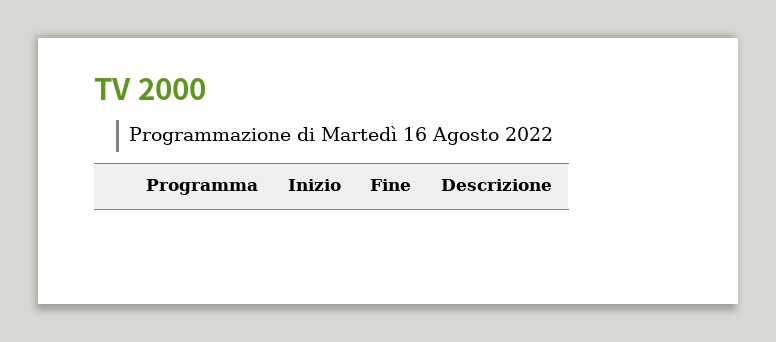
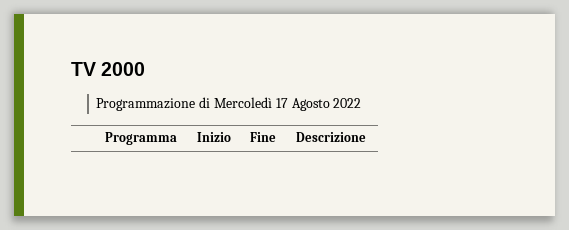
- Programmazione di Martedì 16 Agosto 2022
+ Programmazione di Mercoledì 17 Agosto 2022

